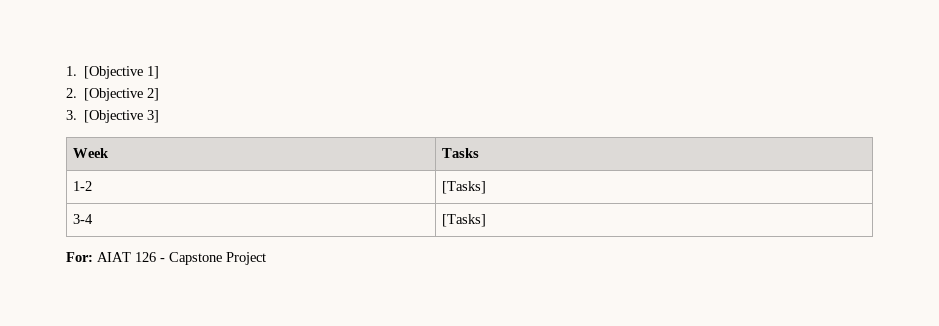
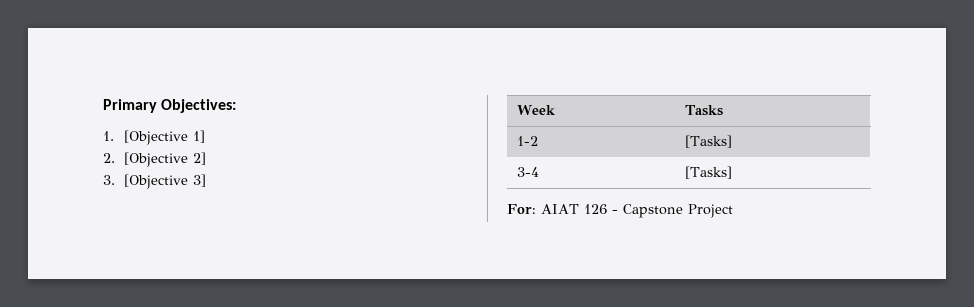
+ Primary Objectives:

